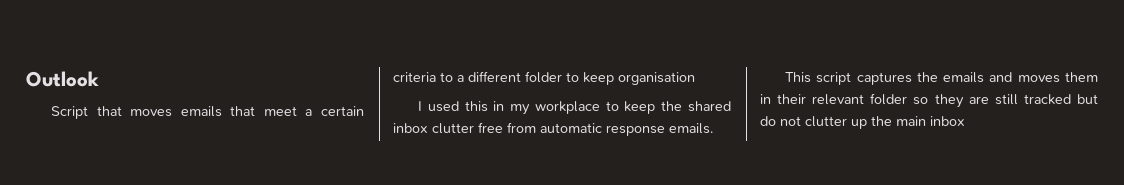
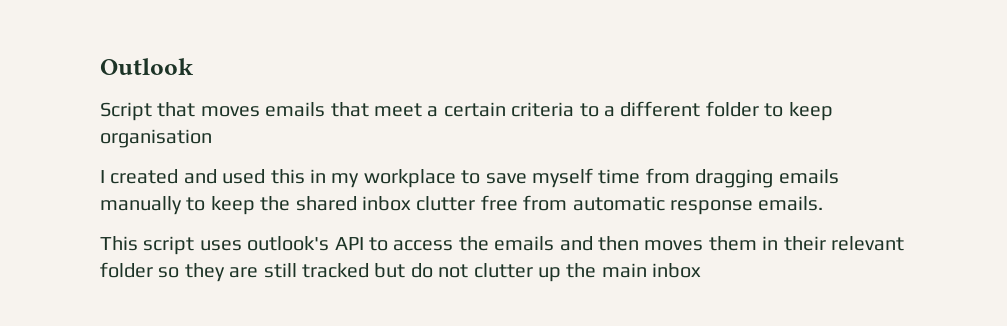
- I used this in my workplace to keep the shared inbox clutter free from automatic response emails.
+ I created and used this in my workplace to save myself time from dragging emails manually to keep the shared inbox clutter free from automatic response emails.
- This script captures the emails and moves them in their relevant folder so they are still tracked but do not clutter up the main inbox
+ This script uses outlook's API to access the emails and then moves them in their relevant folder so they are still tracked but do not clutter up the main inbox

